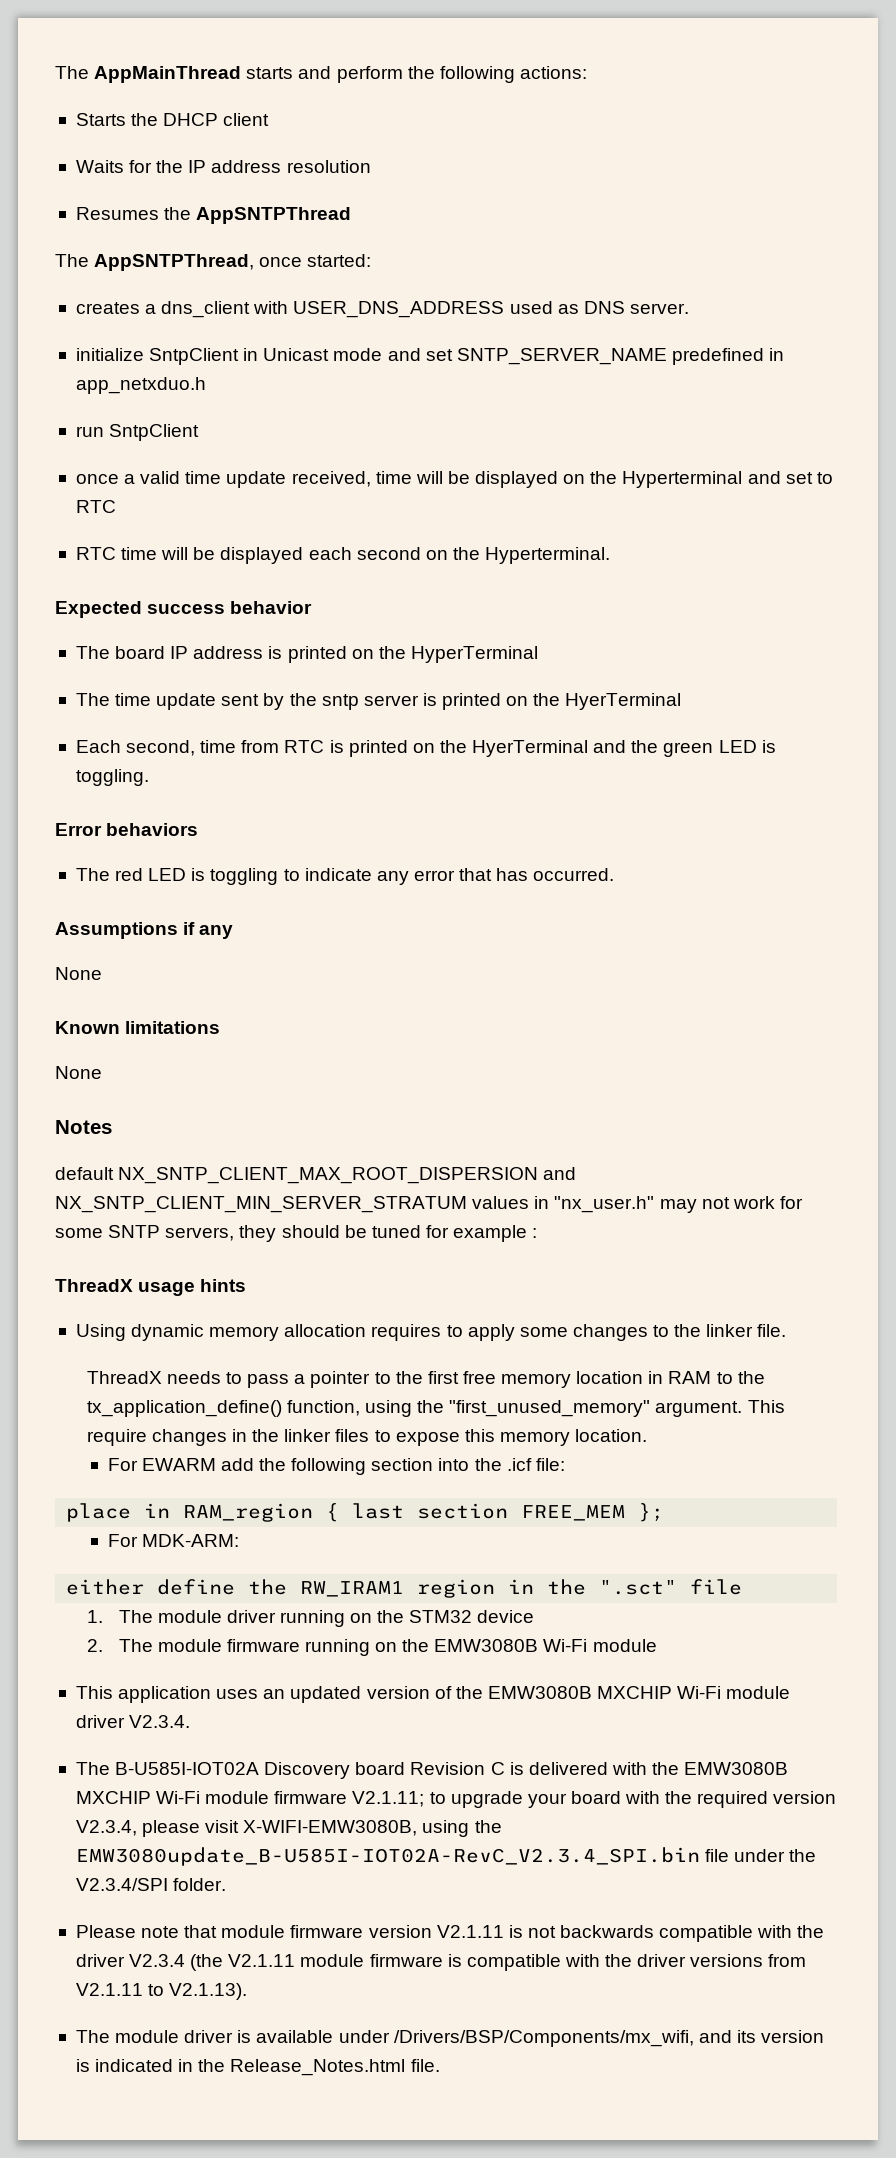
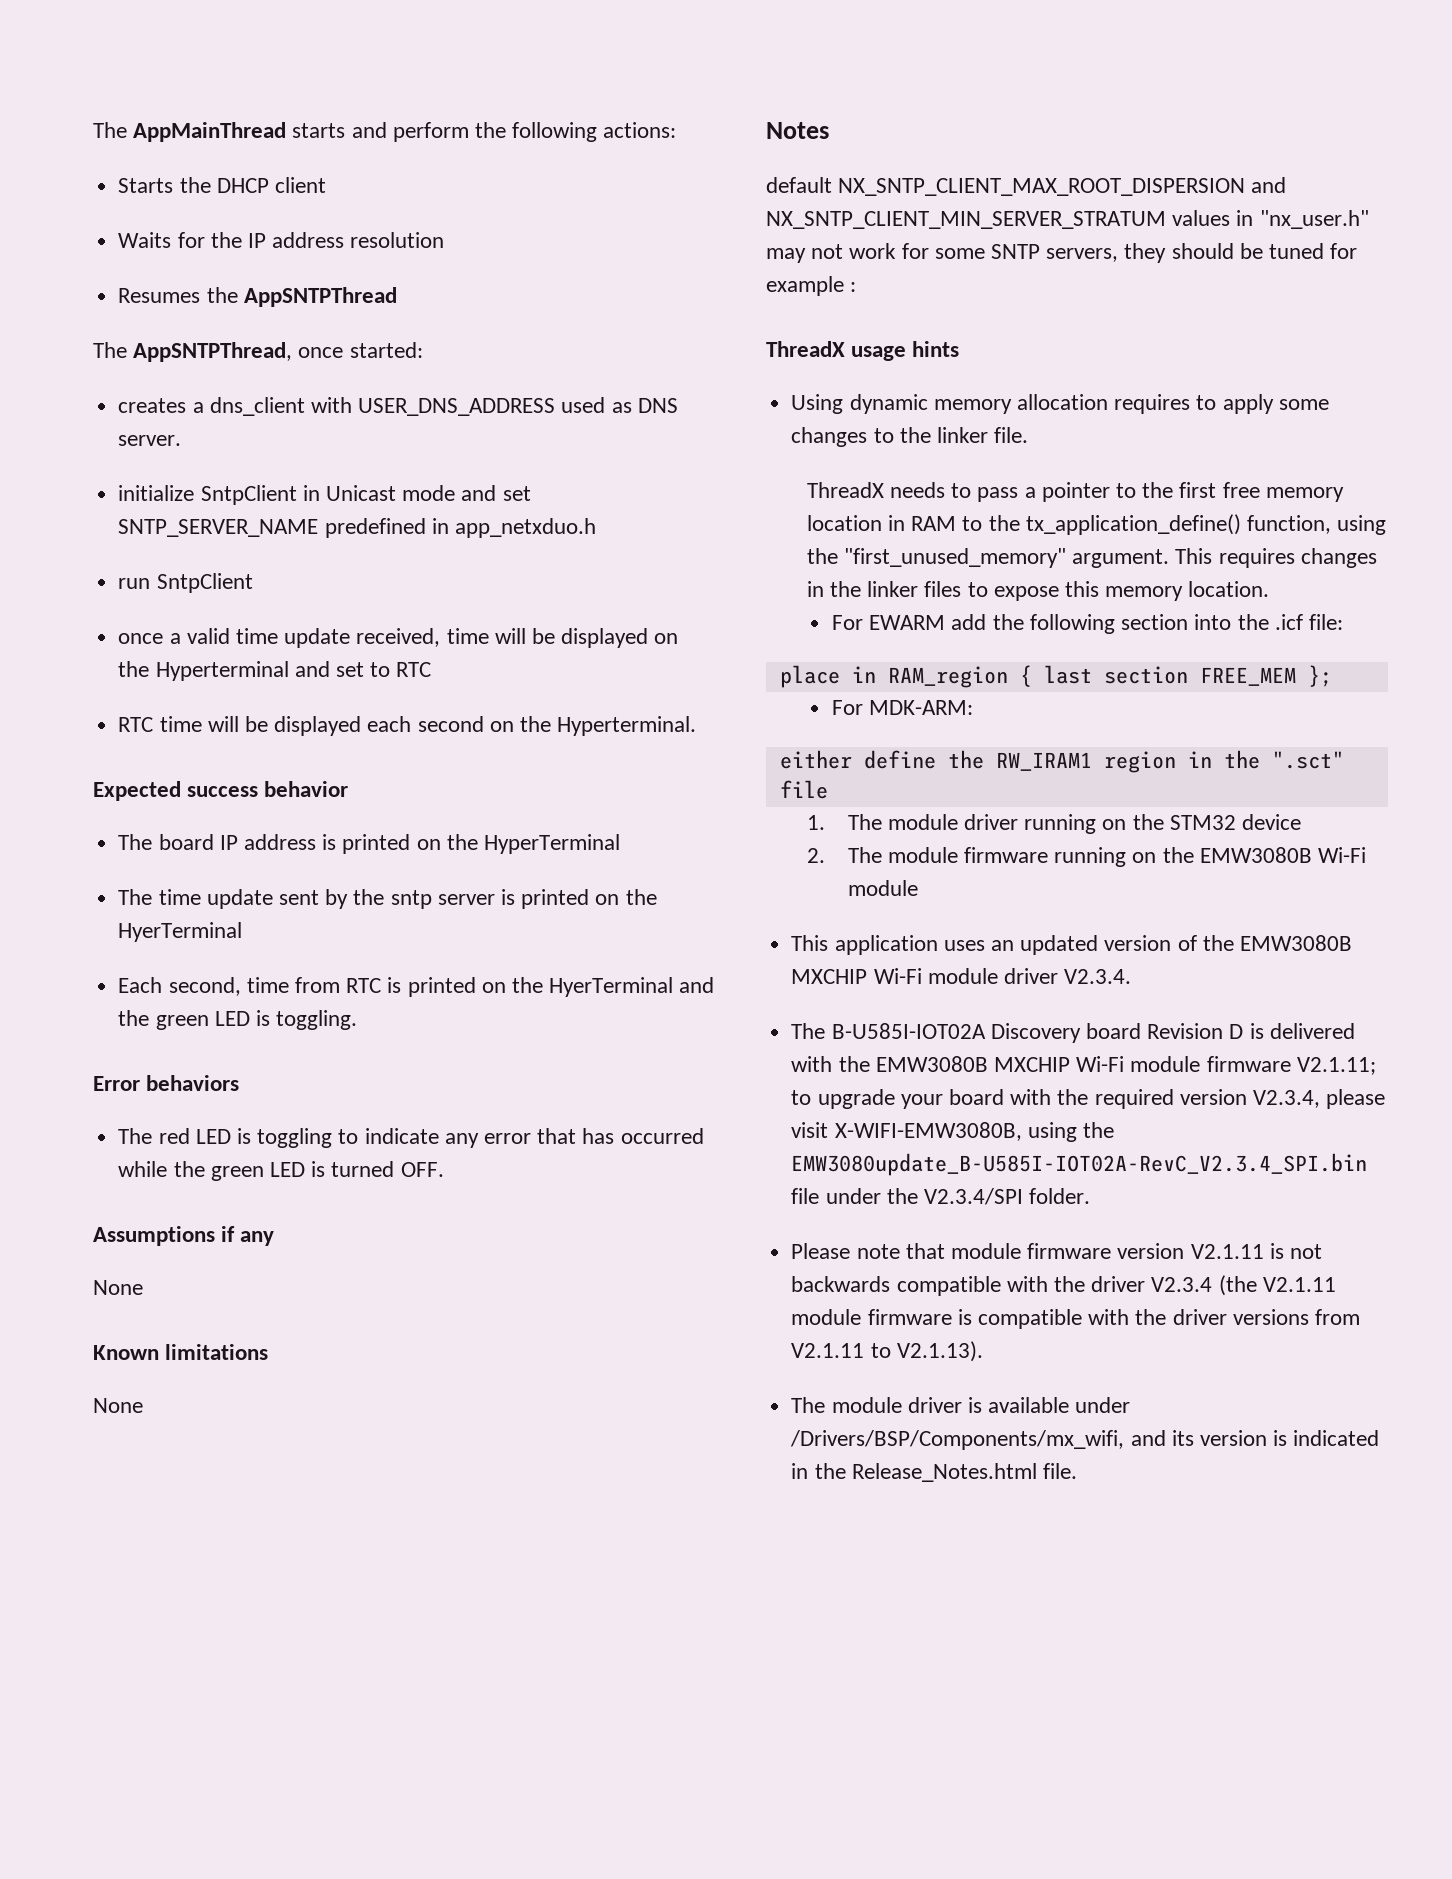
- The red LED is toggling to indicate any error that has occurred.
+ The red LED is toggling to indicate any error that has occurred while the green LED is turned OFF.
- This require changes in the linker files to expose this memory location.
+ This requires changes in the linker files to expose this memory location.
- The B-U585I-IOT02A Discovery board Revision C is delivered with the EMW3080B MXCHIP Wi-Fi module firmware V2.1.11; to upgrade your board with the required version V2.3.4, please visit X-WIFI-EMW3080B, using the EMW3080update_B-U585I-IOT02A-RevC_V2.3.4_SPI.bin file under the V2.3.4/SPI folder.
+ The B-U585I-IOT02A Discovery board Revision D is delivered with the EMW3080B MXCHIP Wi-Fi module firmware V2.1.11; to upgrade your board with the required version V2.3.4, please visit X-WIFI-EMW3080B, using the EMW3080update_B-U585I-IOT02A-RevC_V2.3.4_SPI.bin file under the V2.3.4/SPI folder.

